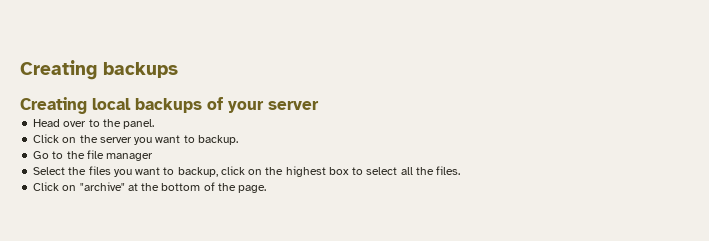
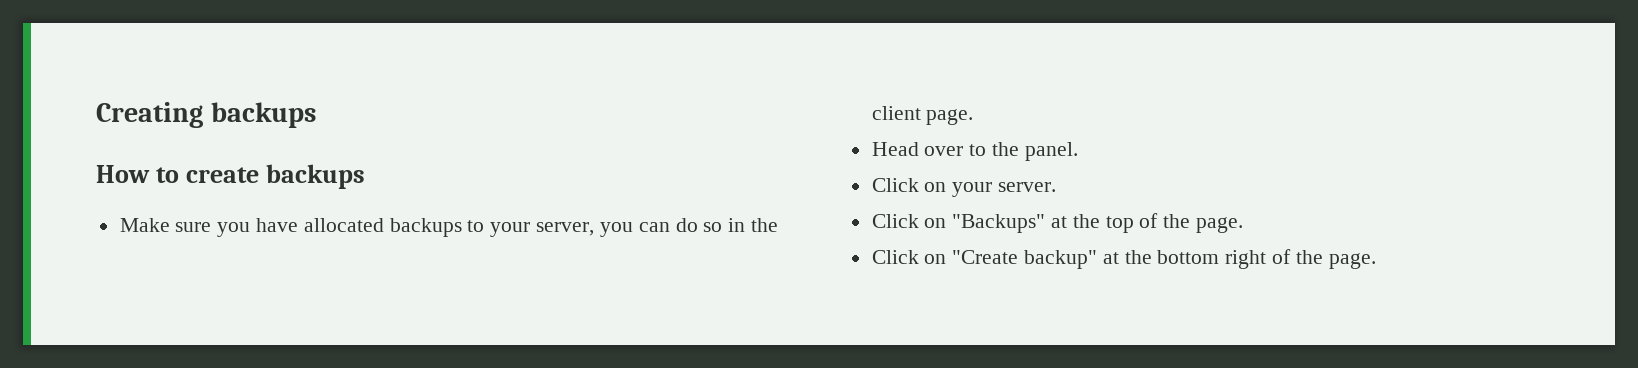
- Creating local backups of your server
+ How to create backups
+ Make sure you have allocated backups to your server, you can do so in the client page.
- Click on the server you want to backup.
- Go to the file manager
- Select the files you want to backup, click on the highest box to select all the files.
- Click on "archive" at the bottom of the page.
+ Click on your server.
+ Click on "Backups" at the top of the page.
+ Click on "Create backup" at the bottom right of the page.

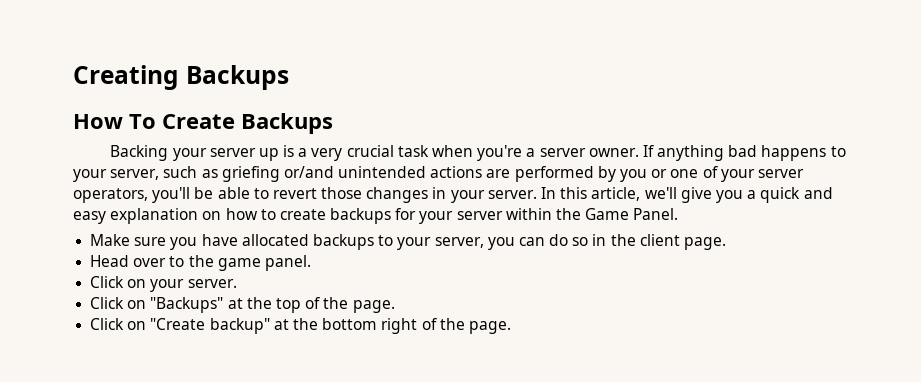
- Creating backups
+ Creating Backups
- How to create backups
+ How To Create Backups
+ Backing your server up is a very crucial task when you're a server owner. If anything bad happens to your server, such as griefing or/and unintended actions are performed by you or one of your server operators, you'll be able to revert those changes in your server. In this article, we'll give you a quick and easy explanation on how to create backups for your server within the Game Panel.
- Head over to the panel.
+ Head over to the game panel.

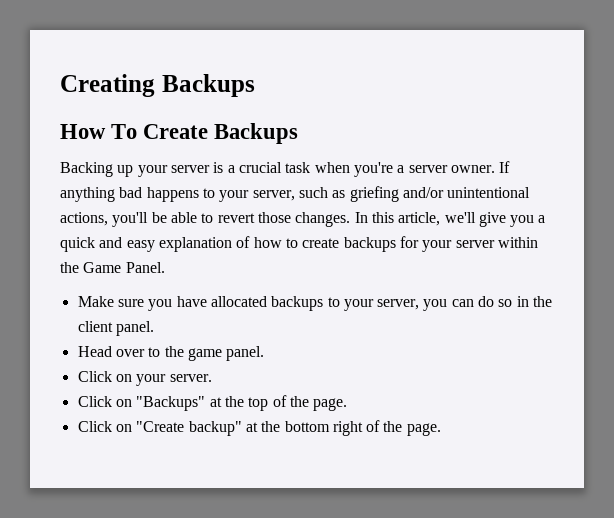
- Backing your server up is a very crucial task when you're a server owner.
+ Backing up your server is a crucial task when you're a server owner.
- If anything bad happens to your server, such as griefing or/and unintended actions are performed by you or one of your server operators, you'll be able to revert those changes in your server.
+ If anything bad happens to your server, such as griefing and/or unintentional actions, you'll be able to revert those changes.
- In this article, we'll give you a quick and easy explanation on how to create backups for your server within the Game Panel.
+ In this article, we'll give you a quick and easy explanation of how to create backups for your server within the Game Panel.
- Make sure you have allocated backups to your server, you can do so in the client page.
+ Make sure you have allocated backups to your server, you can do so in the client panel.

